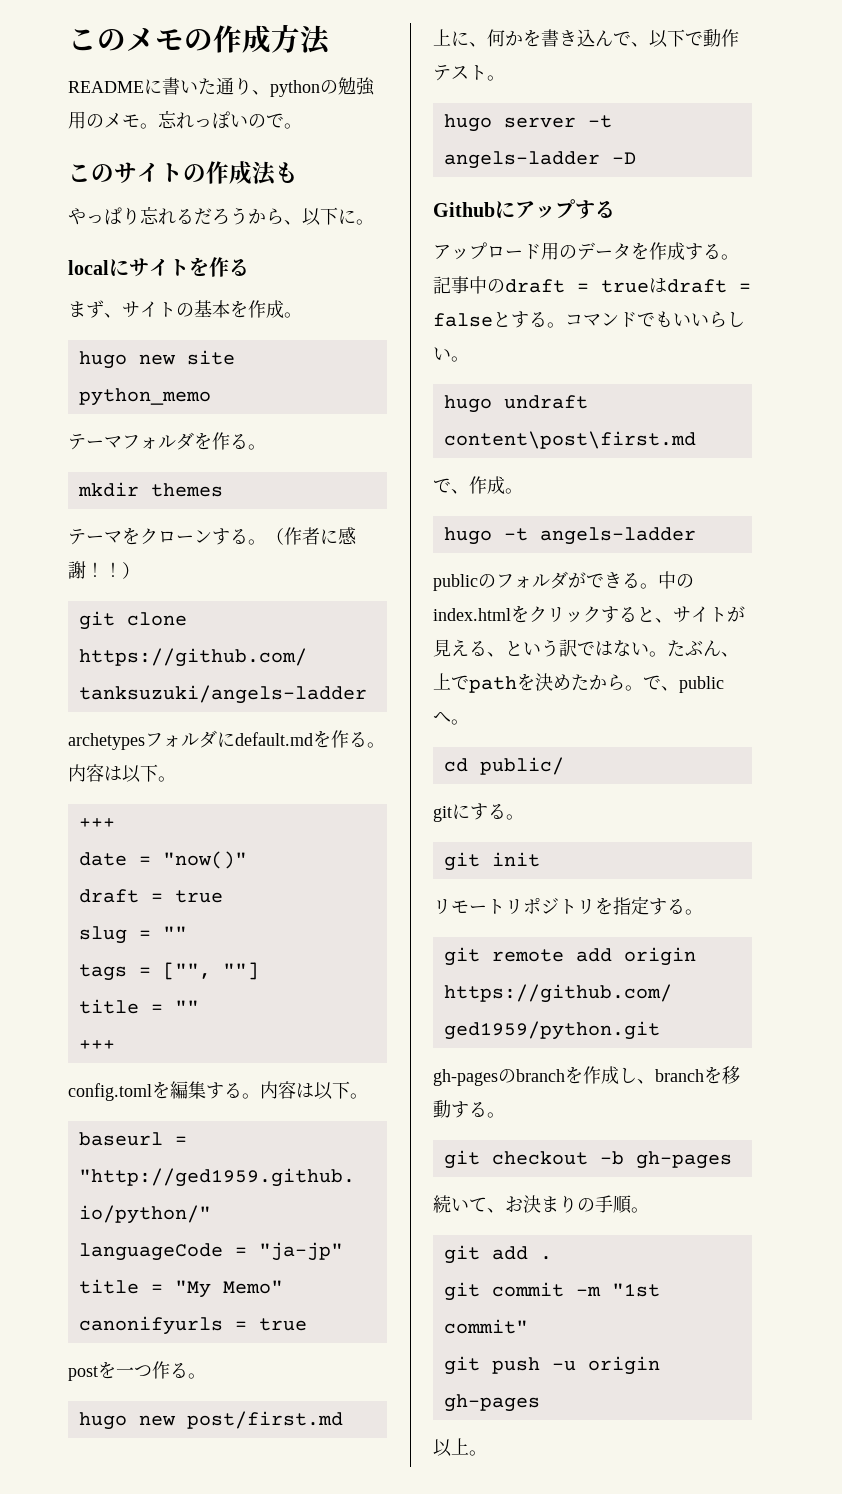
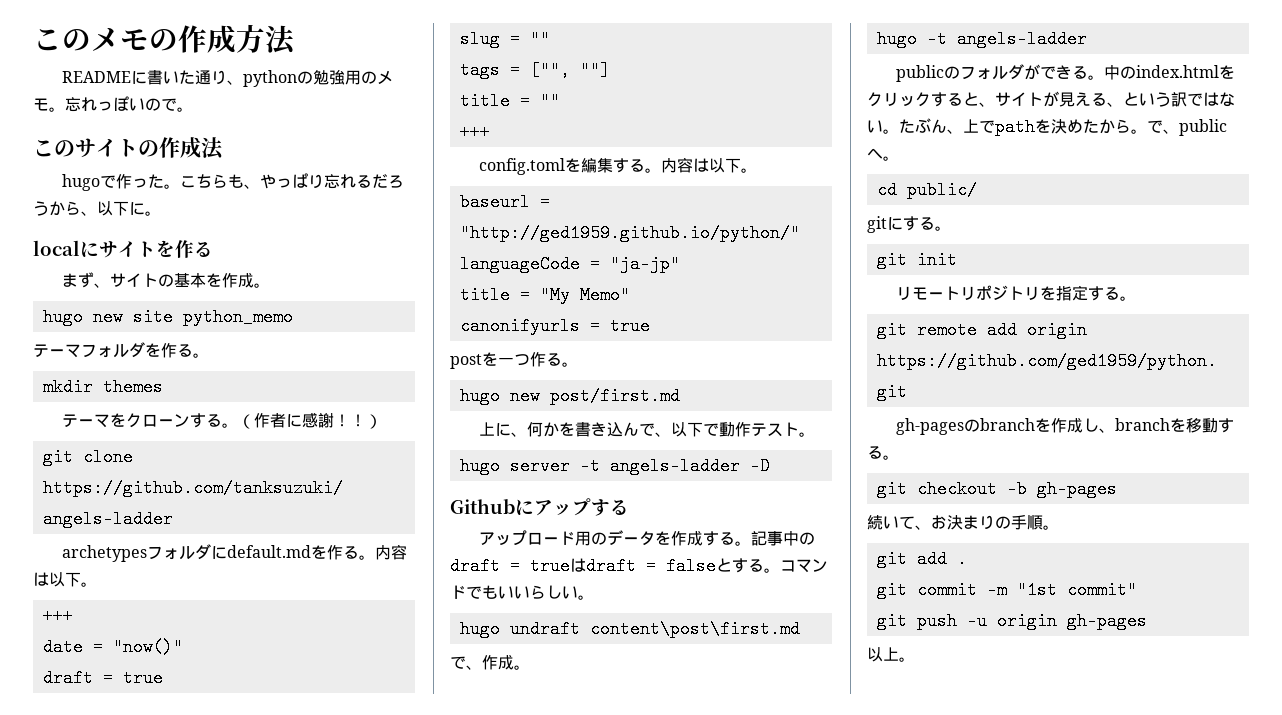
- このサイトの作成法も
- やっぱり忘れるだろうから、以下に。
+ このサイトの作成法
+ hugoで作った。こちらも、やっぱり忘れるだろうから、以下に。

